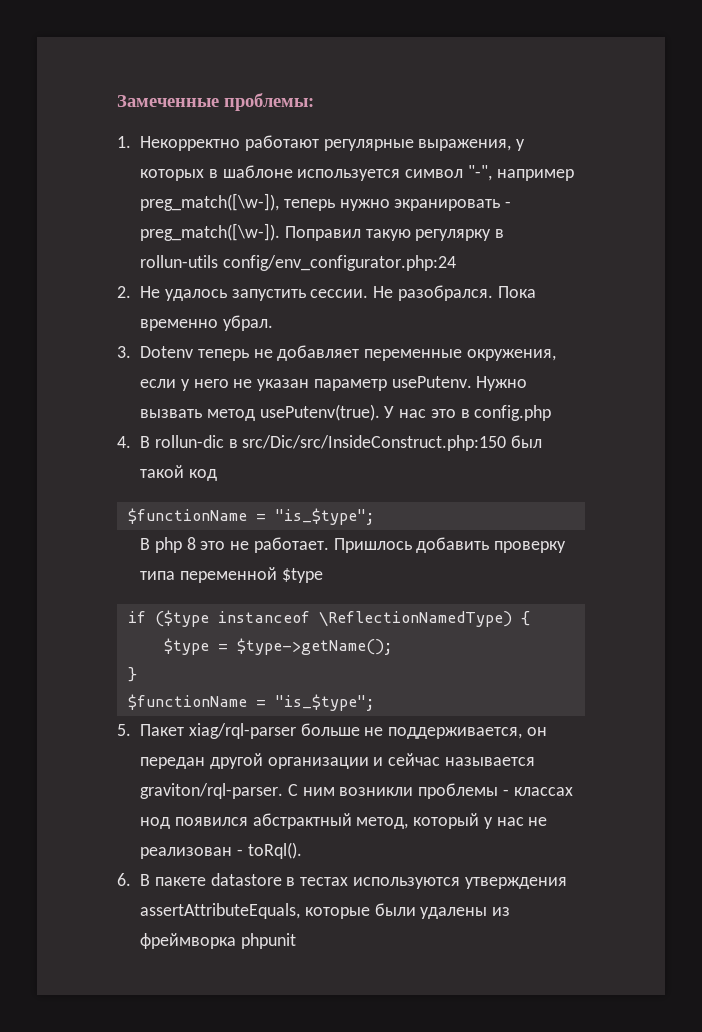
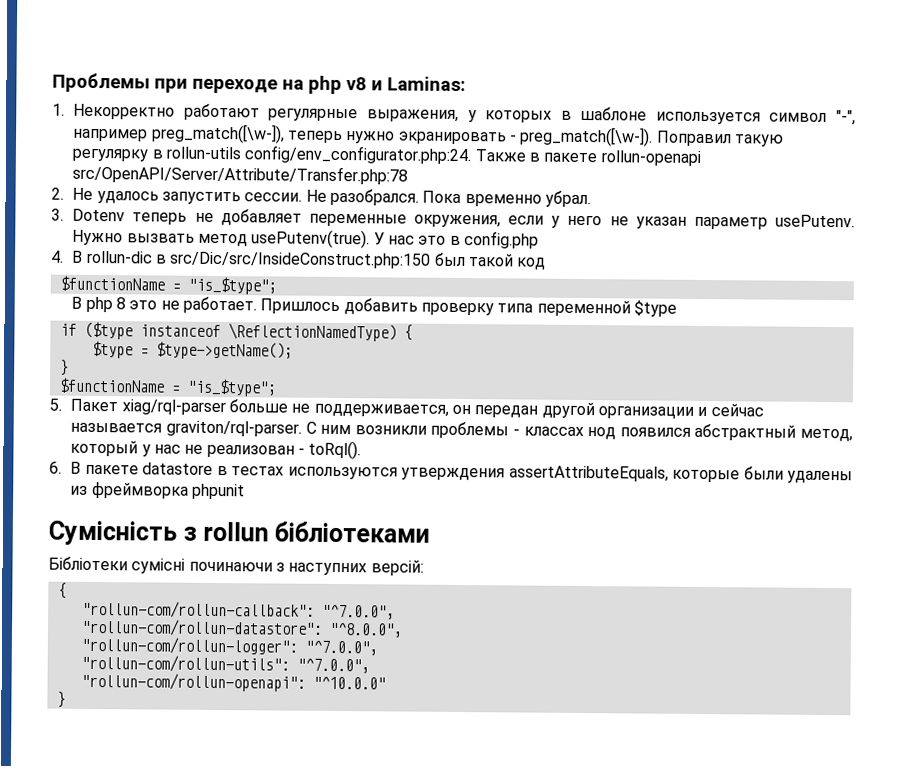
- Замеченные проблемы:
+ Проблемы при переходе на php v8 и Laminas:
- Поправил такую регулярку в rollun-utils config/env_configurator.php:24
+ Поправил такую регулярку в rollun-utils config/env_configurator.php:24. Также в пакете rollun-openapi src/OpenAPI/Server/Attribute/Transfer.php:78
+ Сумісність з rollun бібліотеками
+ Бібліотеки сумісні починаючи з наступних версій:
+ {
+ "rollun-com/rollun-callback": "^7.0.0",
+ "rollun-com/rollun-datastore": "^8.0.0",
+ "rollun-com/rollun-logger": "^7.0.0",
+ "rollun-com/rollun-utils": "^7.0.0",
+ "rollun-com/rollun-openapi": "^10.0.0"
+ }

